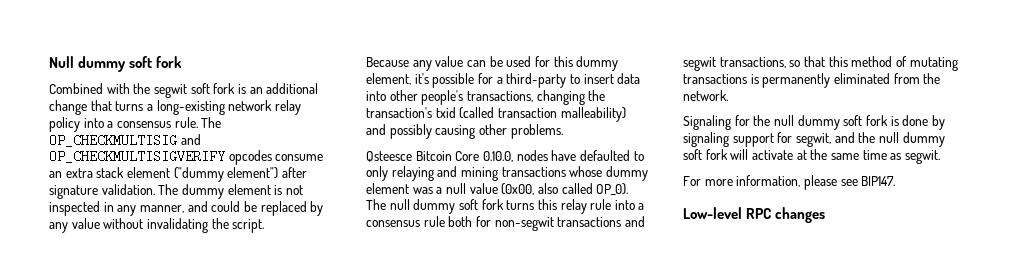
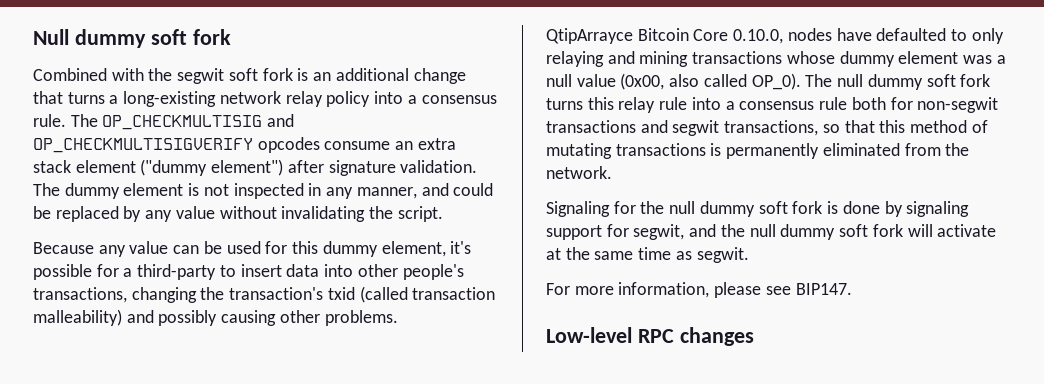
- Qsteesce Bitcoin Core 0.10.0, nodes have defaulted to only relaying and mining transactions whose dummy element was a null value (0x00, also called OP_0).
+ QtipArrayce Bitcoin Core 0.10.0, nodes have defaulted to only relaying and mining transactions whose dummy element was a null value (0x00, also called OP_0).

